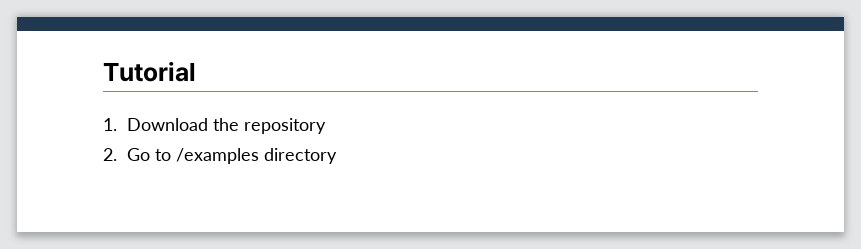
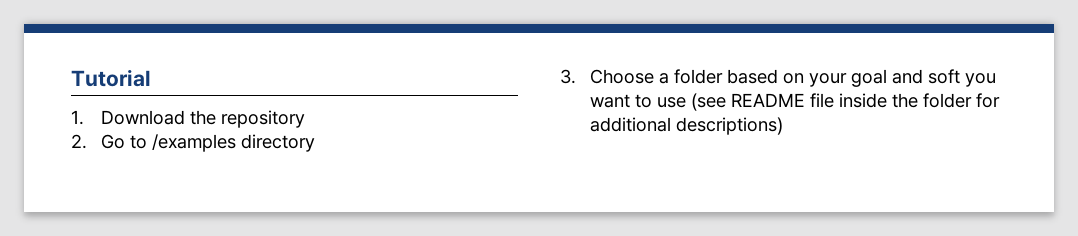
+ 3. Choose a folder based on your goal and soft you want to use (see README file inside the folder for additional descriptions)

